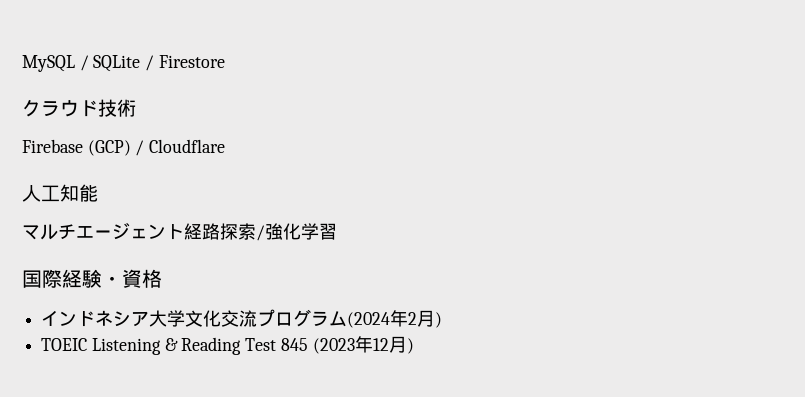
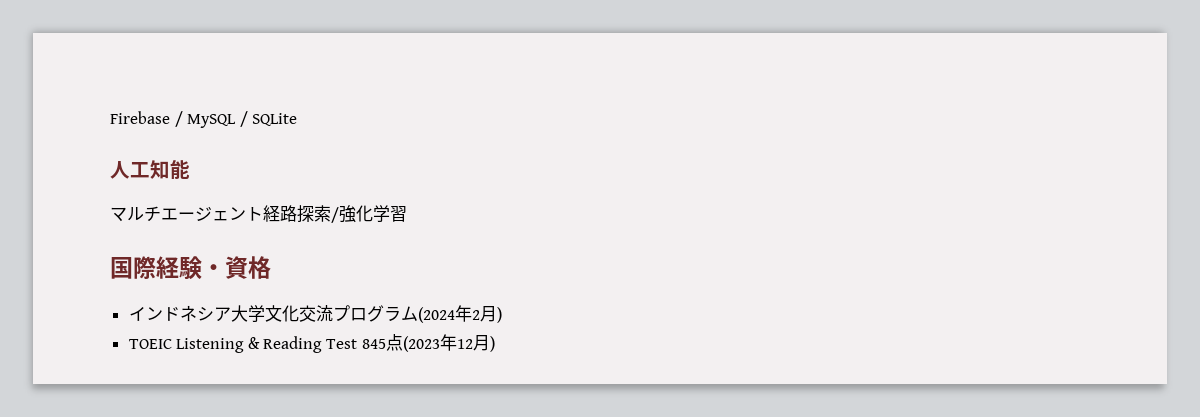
- MySQL / SQLite / Firestore
- クラウド技術
- Firebase (GCP) / Cloudflare
+ Firebase / MySQL / SQLite
- TOEIC Listening & Reading Test 845 (2023年12月)
+ TOEIC Listening & Reading Test 845点(2023年12月)

